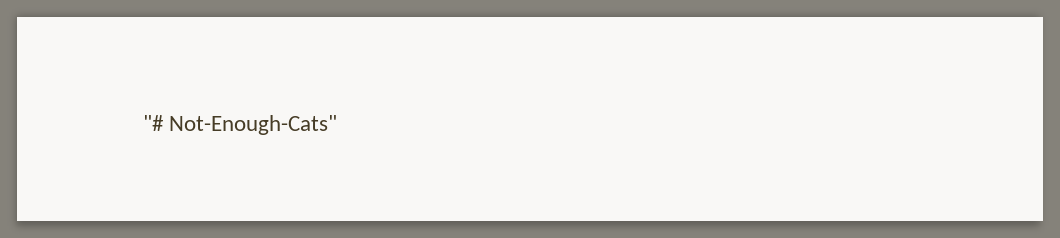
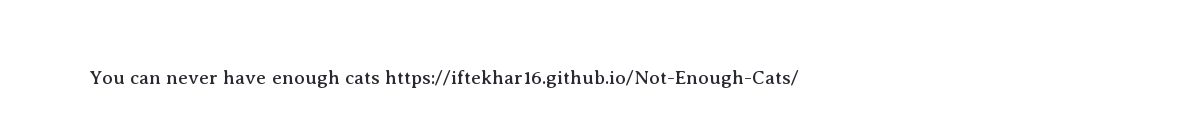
- "# Not-Enough-Cats"
+ You can never have enough cats https://iftekhar16.github.io/Not-Enough-Cats/

